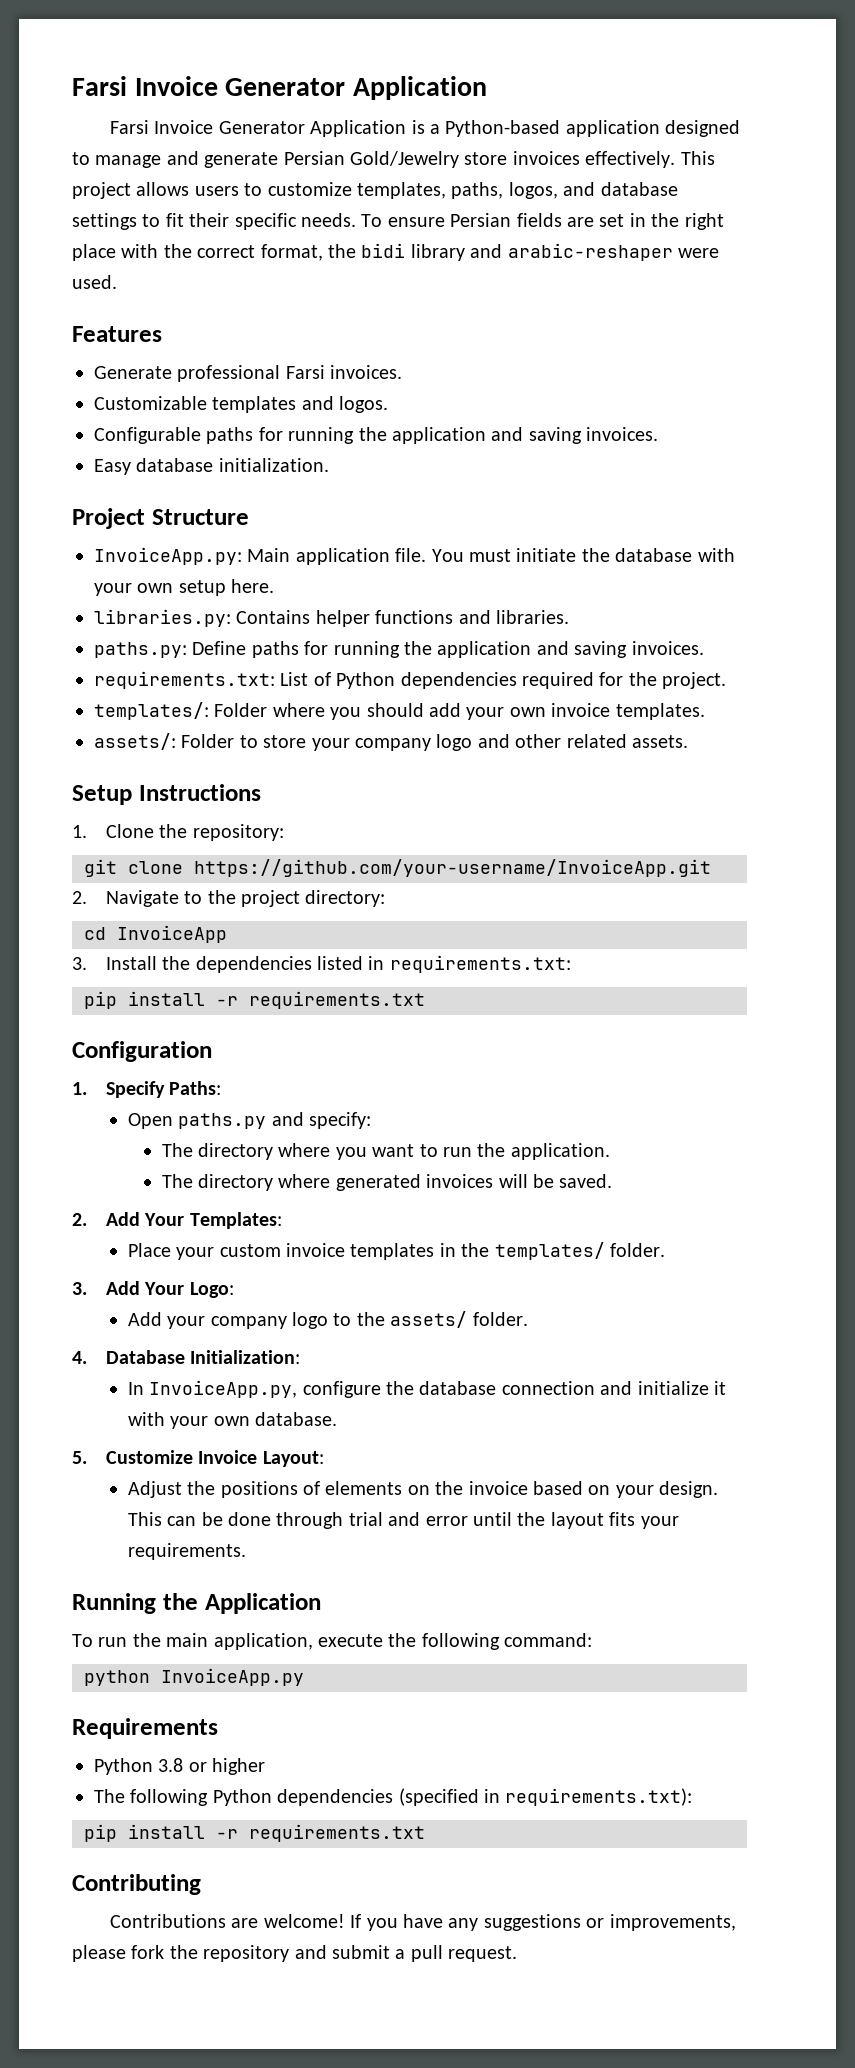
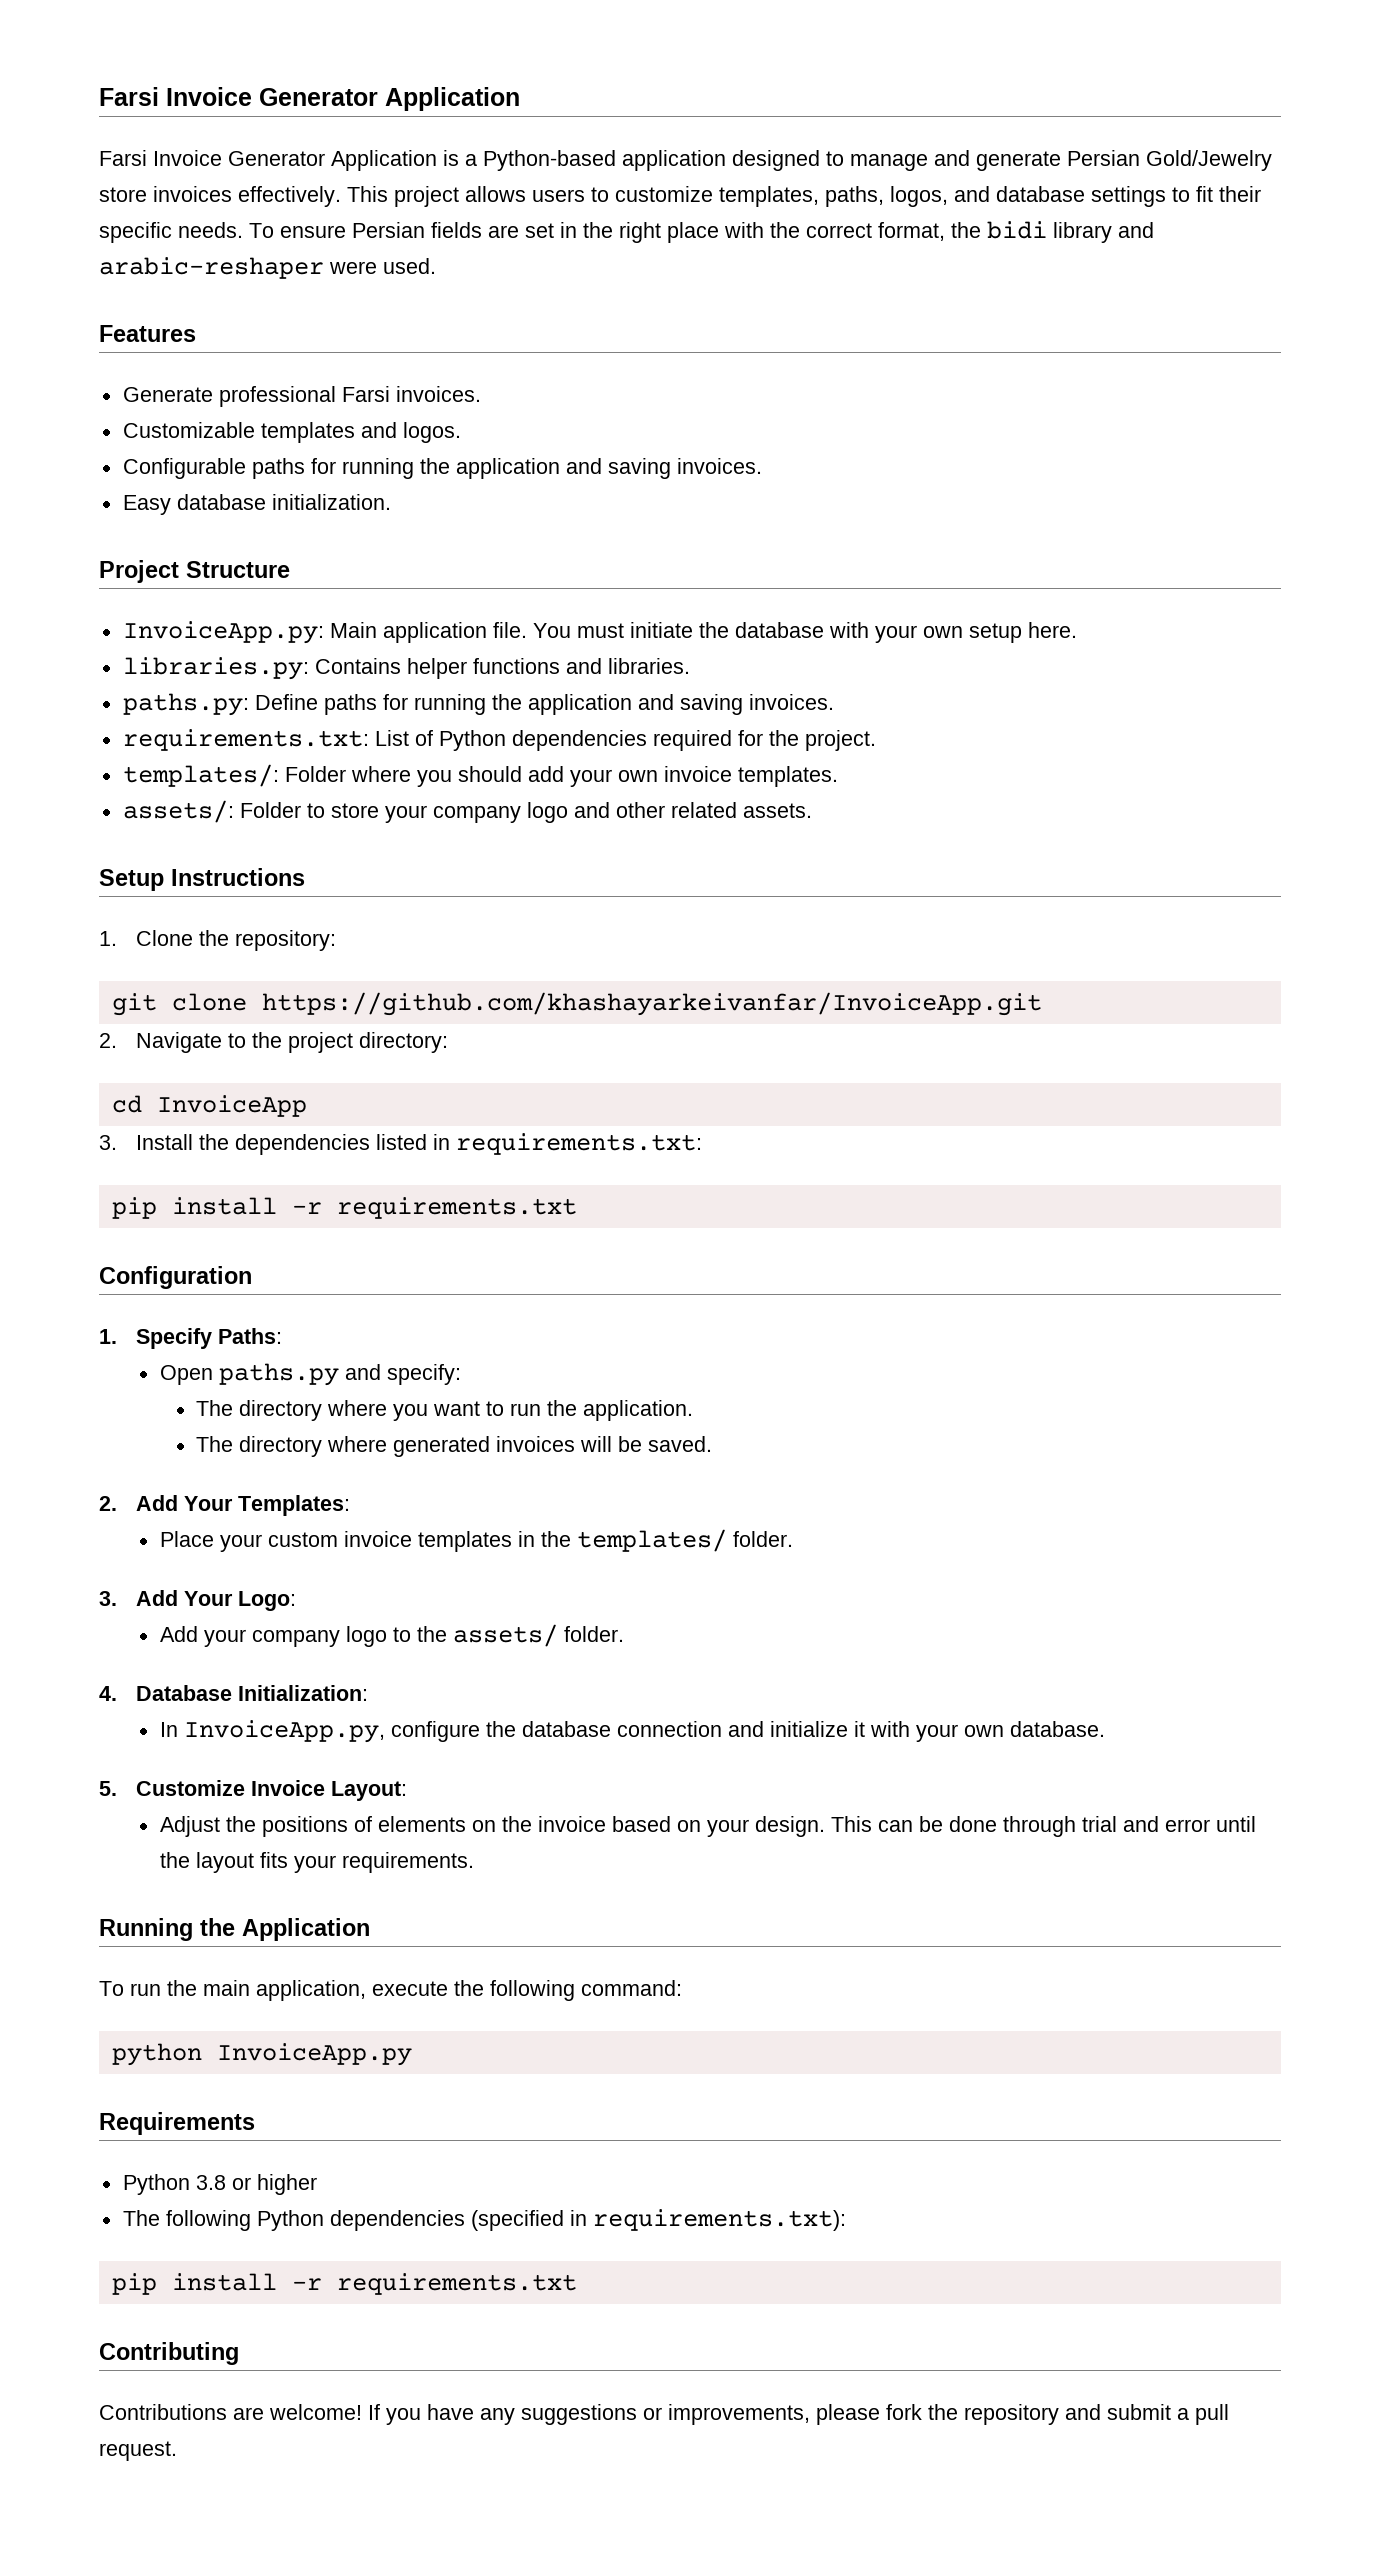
- git clone https://github.com/your-username/InvoiceApp.git
+ git clone https://github.com/khashayarkeivanfar/InvoiceApp.git

